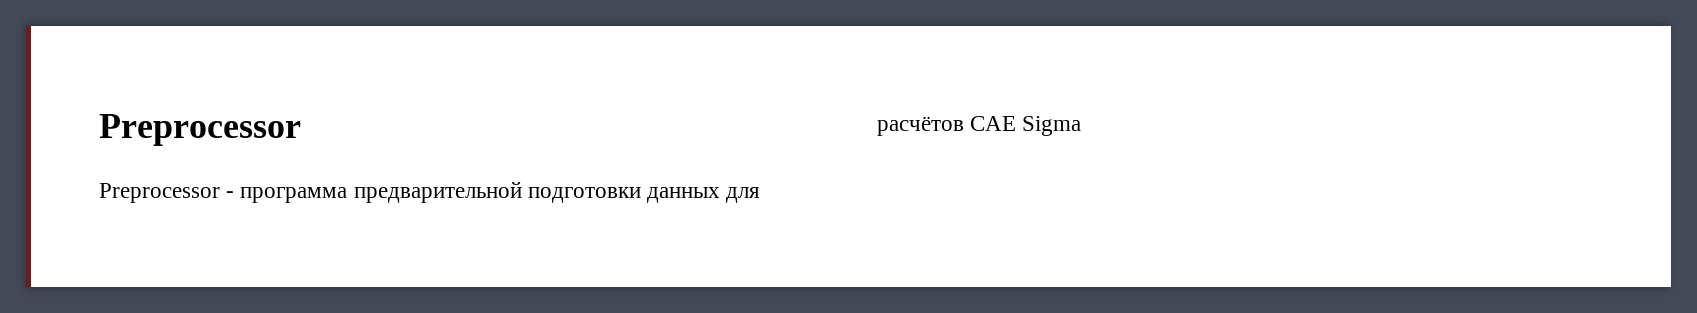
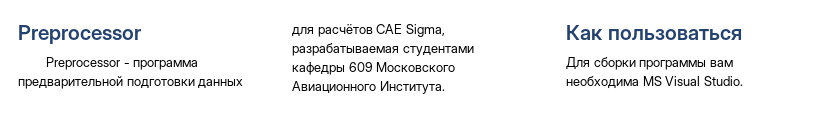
- Preprocessor - программа предварительной подготовки данных для расчётов CAE Sigma
+ Preprocessor - программа предварительной подготовки данных для расчётов CAE Sigma, разрабатываемая студентами кафедры 609 Московского Авиационного Института.
+ Как пользоваться
+ Для сборки программы вам необходима MS Visual Studio.

